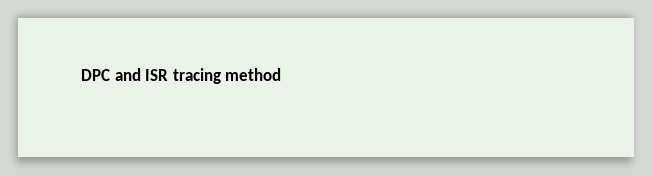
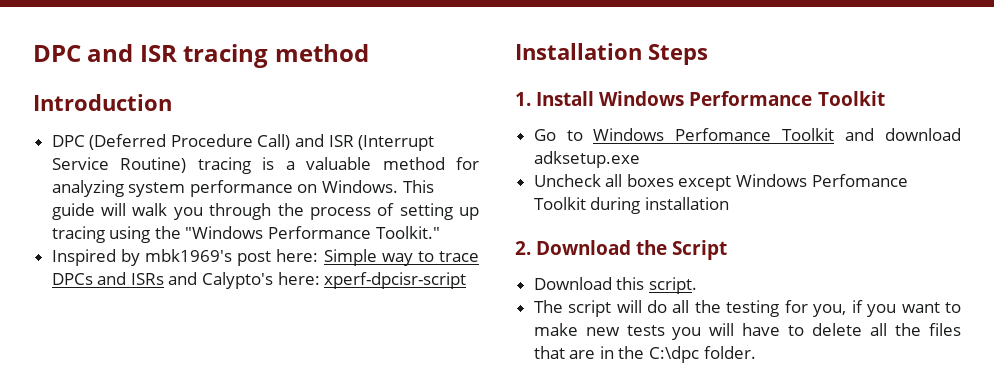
+ Introduction
+ DPC (Deferred Procedure Call) and ISR (Interrupt Service Routine) tracing is a valuable method for analyzing system performance on Windows. This guide will walk you through the process of setting up tracing using the "Windows Performance Toolkit."
+ Inspired by mbk1969's post here: Simple way to trace DPCs and ISRs and Calypto's here: xperf-dpcisr-script
+ Installation Steps
+ 1. Install Windows Performance Toolkit
+ Go to Windows Perfomance Toolkit and download adksetup.exe
+ Uncheck all boxes except Windows Perfomance Toolkit during installation
+ 2. Download the Script
+ Download this script.
+ The script will do all the testing for you, if you want to make new tests you will have to delete all the files that are in the C:\dpc folder.

